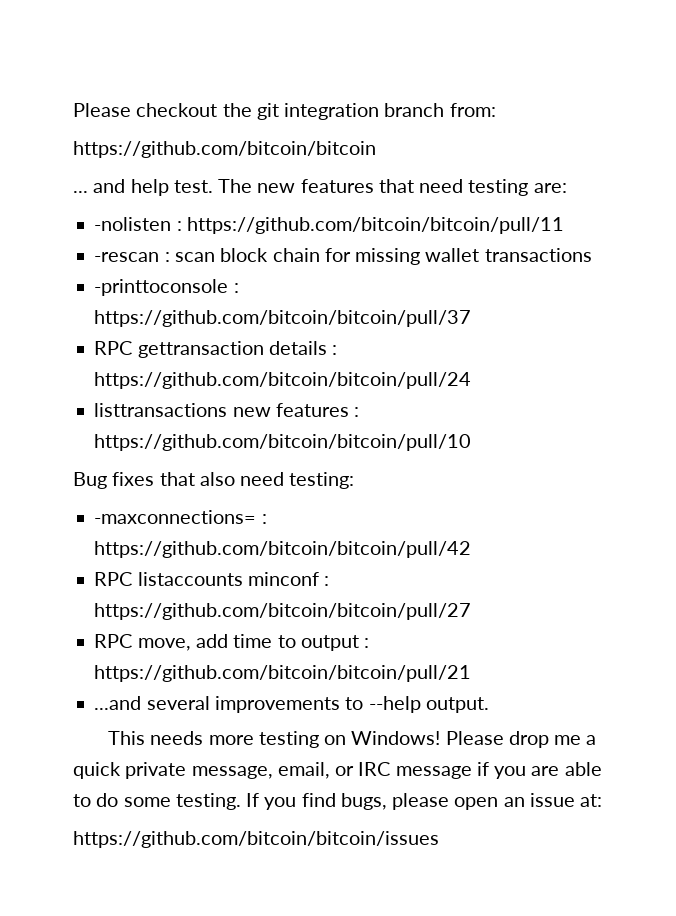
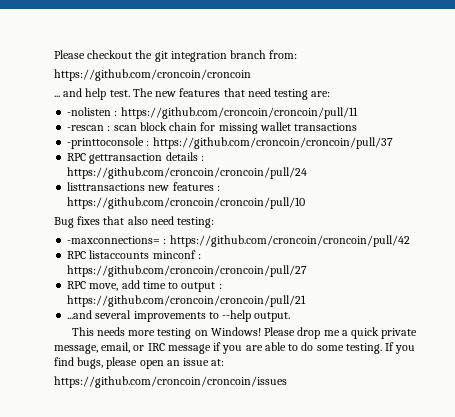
- https://github.com/bitcoin/bitcoin
+ https://github.com/croncoin/croncoin
- -nolisten : https://github.com/bitcoin/bitcoin/pull/11
+ -nolisten : https://github.com/croncoin/croncoin/pull/11
- -printtoconsole : https://github.com/bitcoin/bitcoin/pull/37
+ -printtoconsole : https://github.com/croncoin/croncoin/pull/37
- RPC gettransaction details : https://github.com/bitcoin/bitcoin/pull/24
+ RPC gettransaction details : https://github.com/croncoin/croncoin/pull/24
- listtransactions new features : https://github.com/bitcoin/bitcoin/pull/10
+ listtransactions new features : https://github.com/croncoin/croncoin/pull/10
- -maxconnections= : https://github.com/bitcoin/bitcoin/pull/42
+ -maxconnections= : https://github.com/croncoin/croncoin/pull/42
- RPC listaccounts minconf : https://github.com/bitcoin/bitcoin/pull/27
+ RPC listaccounts minconf : https://github.com/croncoin/croncoin/pull/27
- RPC move, add time to output : https://github.com/bitcoin/bitcoin/pull/21
+ RPC move, add time to output : https://github.com/croncoin/croncoin/pull/21
- https://github.com/bitcoin/bitcoin/issues
+ https://github.com/croncoin/croncoin/issues

